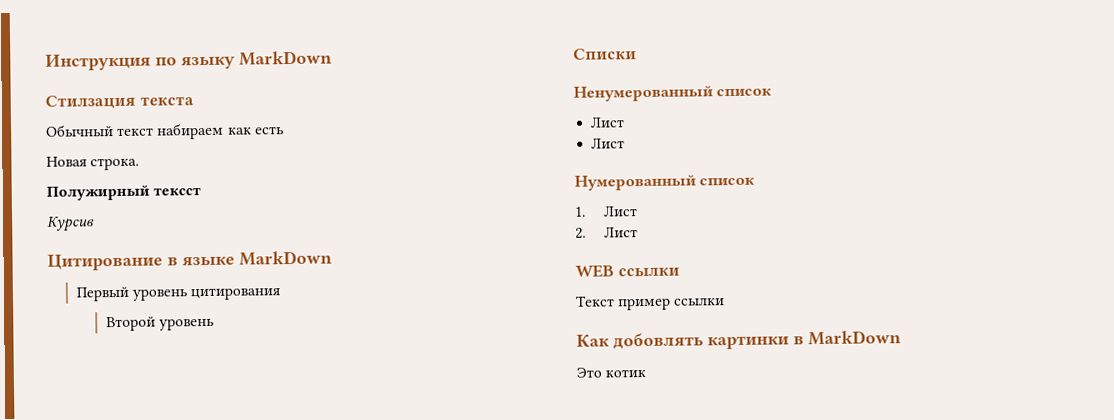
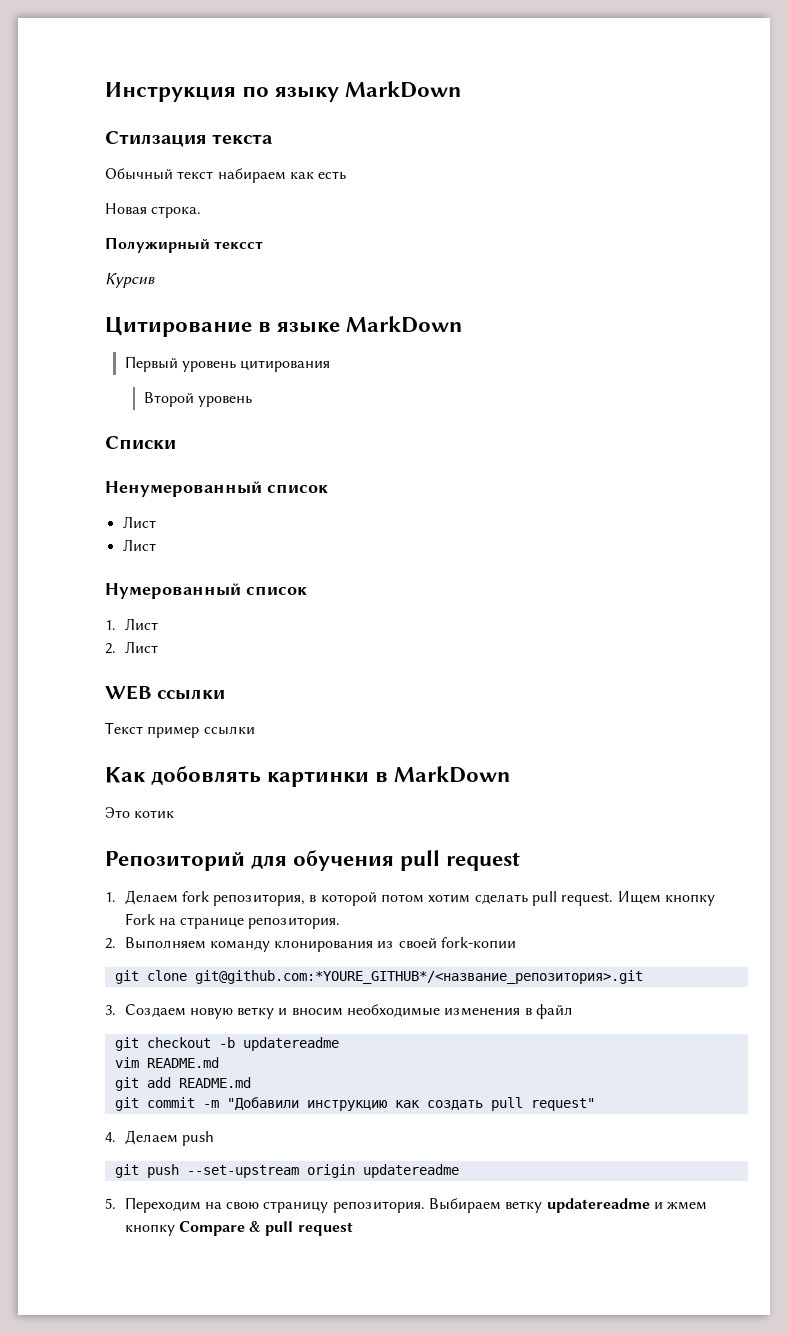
+ Репозиторий для обучения pull request
+ 1. Делаем fork репозитория, в которой потом хотим сделать pull request. Ищем кнопку Fork на странице репозитория.
+ 2. Выполняем команду клонирования из своей fork-копии
+ git clone git@github.com:*YOURE_GITHUB*/<название_репозитория>.git
+ 3. Создаем новую ветку и вносим необходимые изменения в файл
+ git checkout -b updatereadme
+ vim README.md
+ git add README.md
+ git commit -m "Добавили инструкцию как создать pull request"
+ 4. Делаем push
+ git push --set-upstream origin updatereadme
+ 5. Переходим на свою страницу репозитория. Выбираем ветку updatereadme и жмем кнопку Compare & pull request

